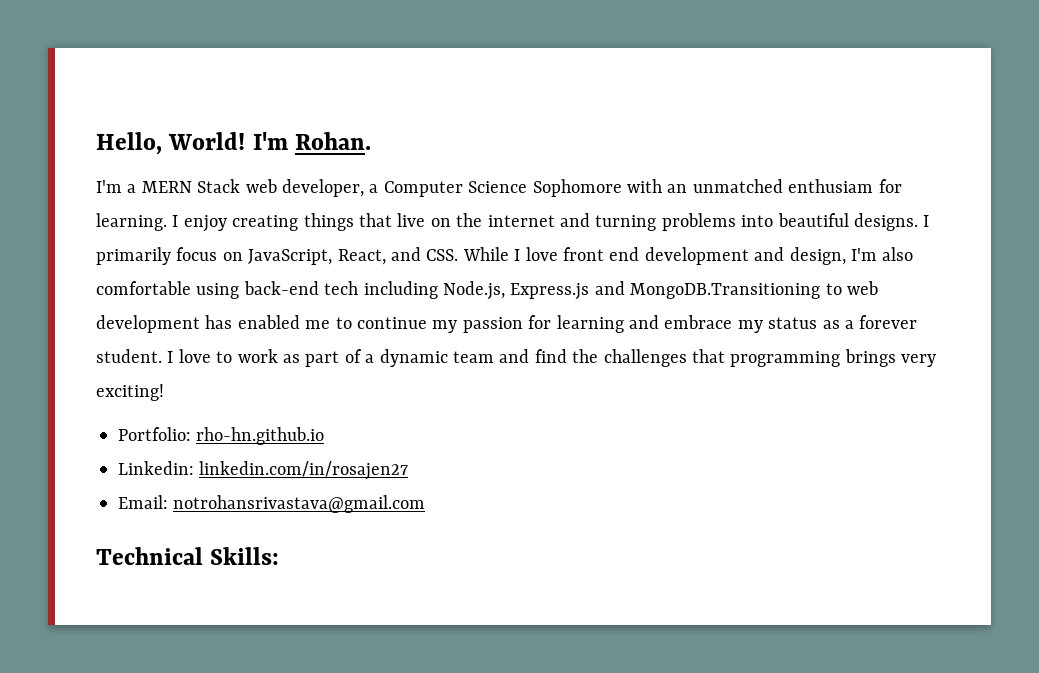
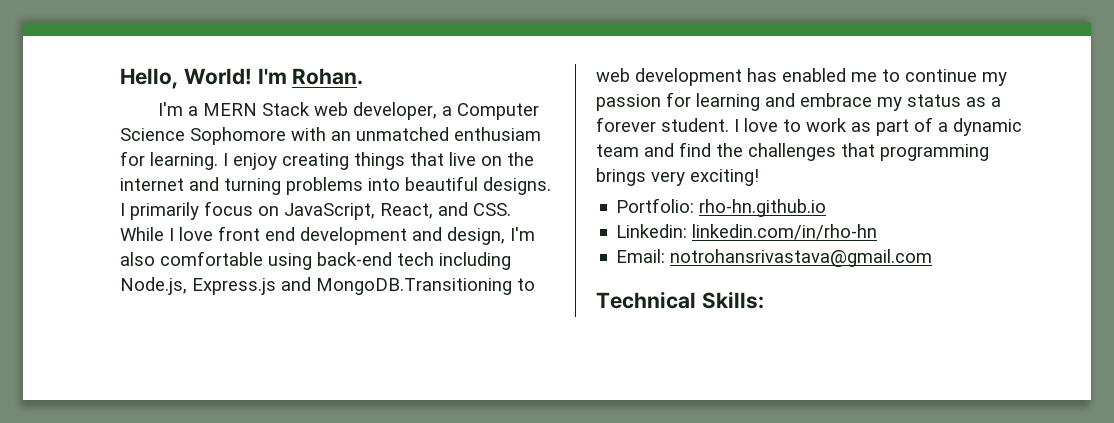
- Linkedin: linkedin.com/in/rosajen27
+ Linkedin: linkedin.com/in/rho-hn

